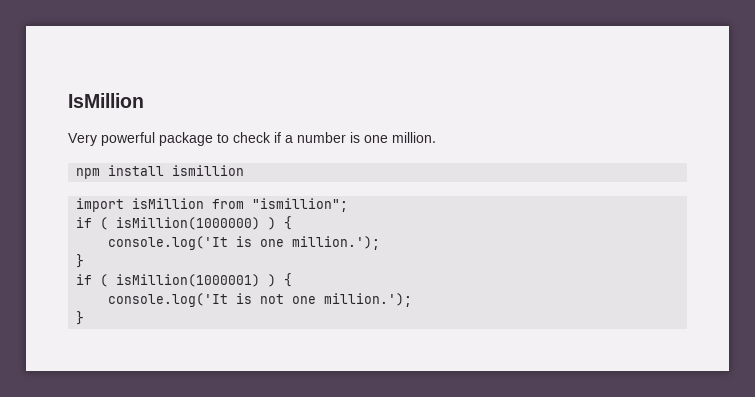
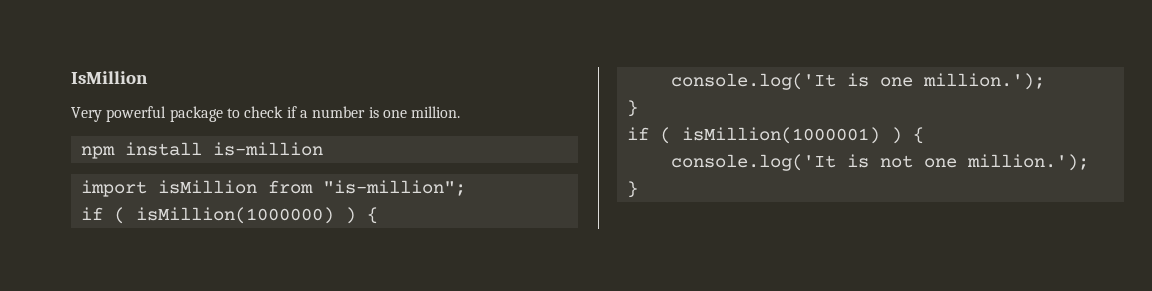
- npm install ismillion
+ npm install is-million
- import isMillion from "ismillion";
+ import isMillion from "is-million";

